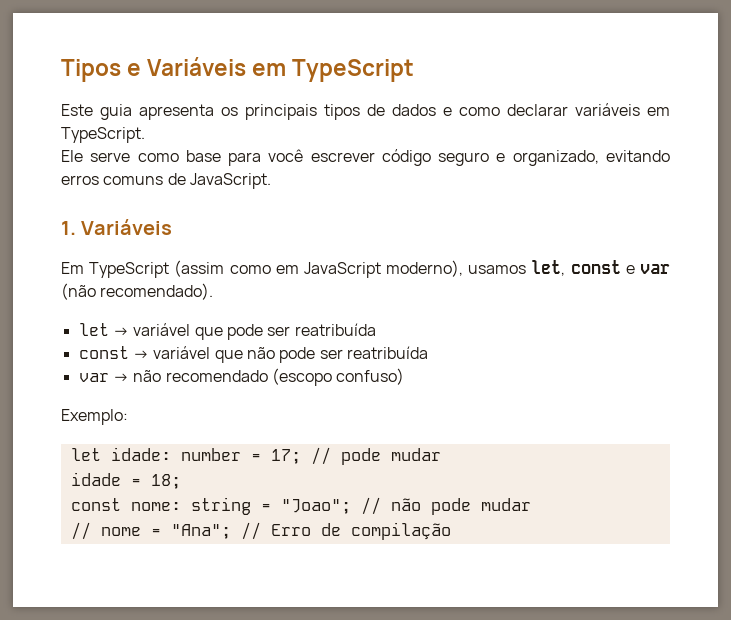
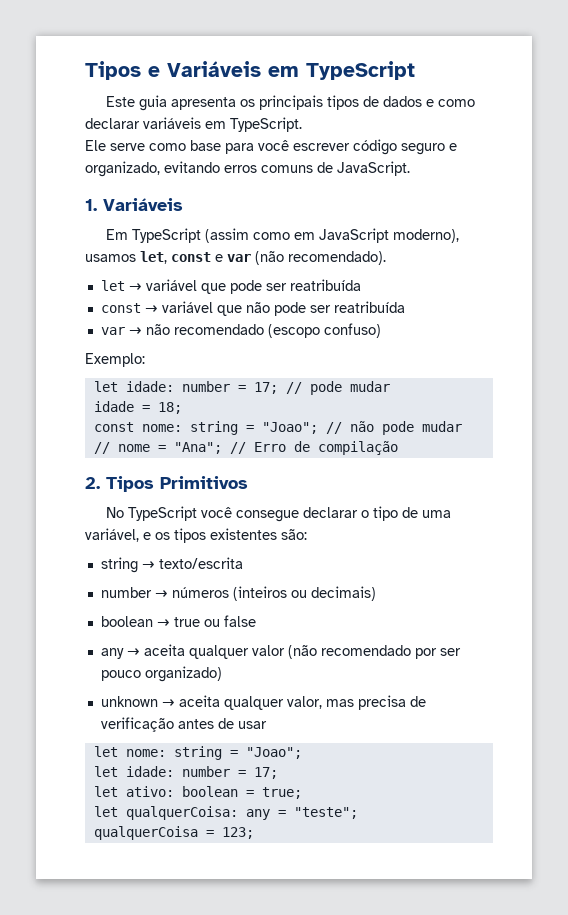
+ 2. Tipos Primitivos
+ No TypeScript você consegue declarar o tipo de uma variável, e os tipos existentes são:
+ string → texto/escrita
+ number → números (inteiros ou decimais)
+ boolean → true ou false
+ any → aceita qualquer valor (não recomendado por ser pouco organizado)
+ unknown → aceita qualquer valor, mas precisa de verificação antes de usar
+ let nome: string = "Joao";
+ let idade: number = 17;
+ let ativo: boolean = true;
+ let qualquerCoisa: any = "teste";
+ qualquerCoisa = 123;

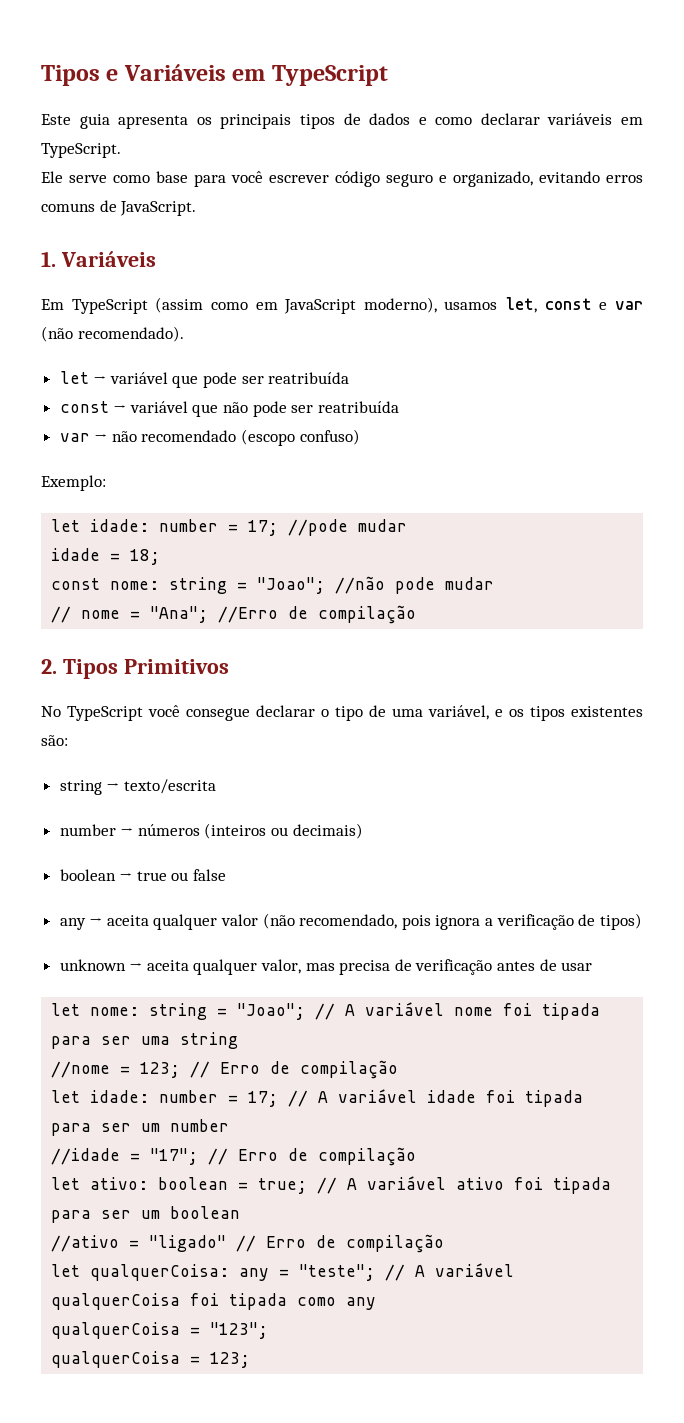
- let idade: number = 17; // pode mudar
+ let idade: number = 17; //pode mudar
- const nome: string = "Joao"; // não pode mudar
+ const nome: string = "Joao"; //não pode mudar
- // nome = "Ana"; // Erro de compilação
+ // nome = "Ana"; //Erro de compilação
- any → aceita qualquer valor (não recomendado por ser pouco organizado)
+ any → aceita qualquer valor (não recomendado, pois ignora a verificação de tipos)
- let nome: string = "Joao";
- let idade: number = 17;
+ let nome: string = "Joao"; // A variável nome foi tipada para ser uma string
+ //nome = 123; // Erro de compilação
+ let idade: number = 17; // A variável idade foi tipada para ser um number
+ //idade = "17"; // Erro de compilação
- let ativo: boolean = true;
+ let ativo: boolean = true; // A variável ativo foi tipada para ser um boolean
+ //ativo = "ligado" // Erro de compilação
- let qualquerCoisa: any = "teste";
+ let qualquerCoisa: any = "teste"; // A variável qualquerCoisa foi tipada como any
+ qualquerCoisa = "123";

